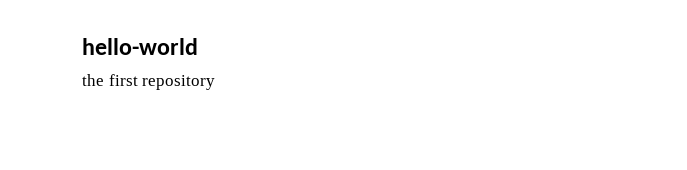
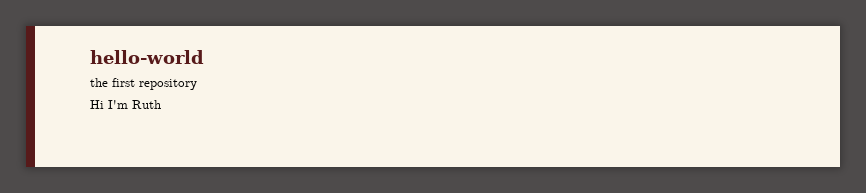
+ Hi I'm Ruth

